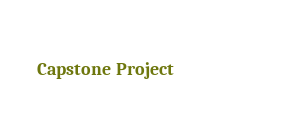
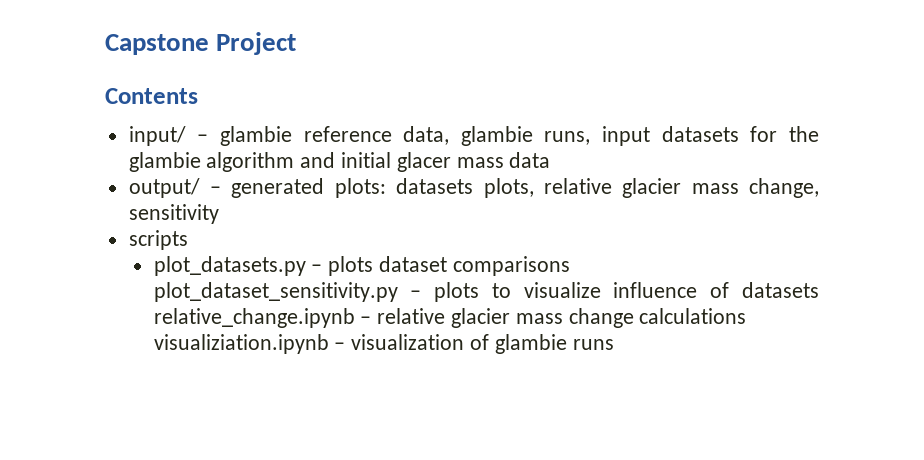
+ Contents
+ input/ – glambie reference data, glambie runs, input datasets for the glambie algorithm and initial glacer mass data
+ output/ – generated plots: datasets plots, relative glacier mass change, sensitivity
+ scripts
+ plot_datasets.py – plots dataset comparisons plot_dataset_sensitivity.py – plots to visualize influence of datasets relative_change.ipynb – relative glacier mass change calculations visualiziation.ipynb – visualization of glambie runs

